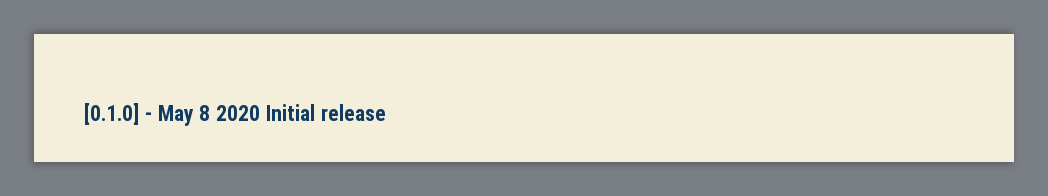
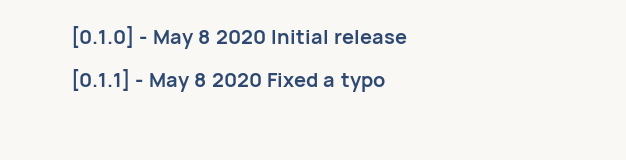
+ [0.1.1] - May 8 2020 Fixed a typo

